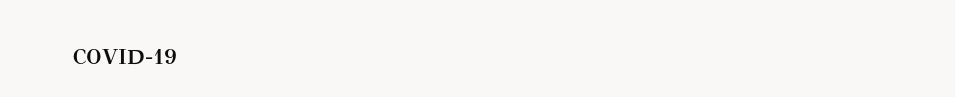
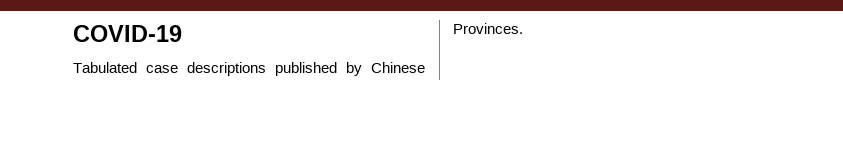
+ Tabulated case descriptions published by Chinese Provinces.

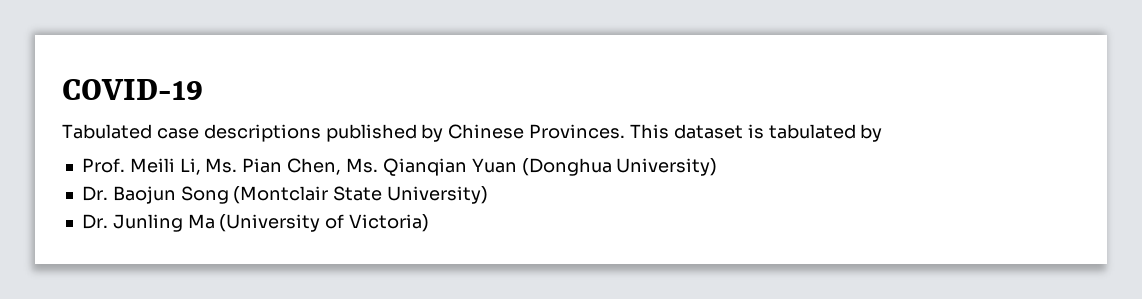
+ This dataset is tabulated by
+ Prof. Meili Li, Ms. Pian Chen, Ms. Qianqian Yuan (Donghua University)
+ Dr. Baojun Song (Montclair State University)
+ Dr. Junling Ma (University of Victoria)

